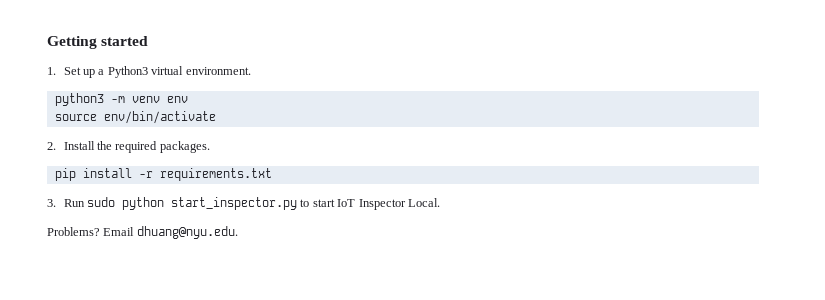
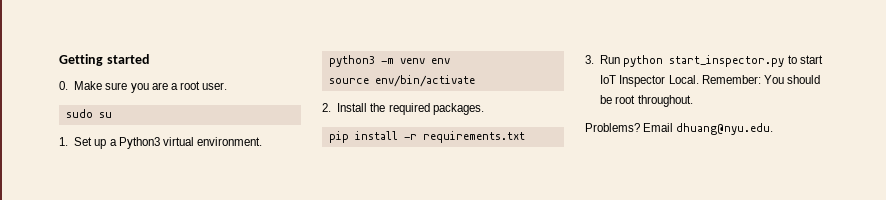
+ 0. Make sure you are a root user.
+ sudo su
- 3. Run sudo python start_inspector.py to start IoT Inspector Local.
+ 3. Run python start_inspector.py to start IoT Inspector Local. Remember: You should be root throughout.

